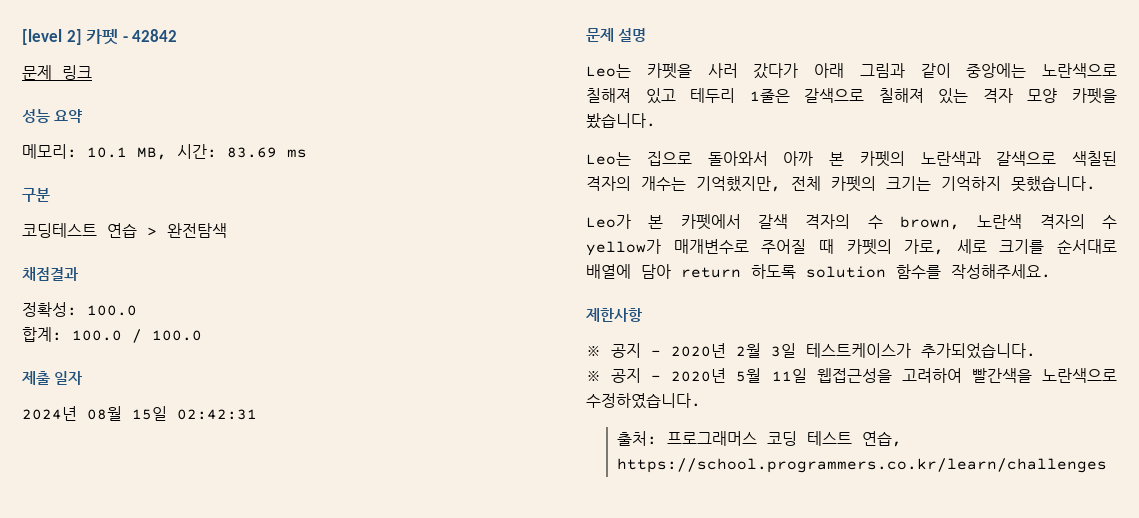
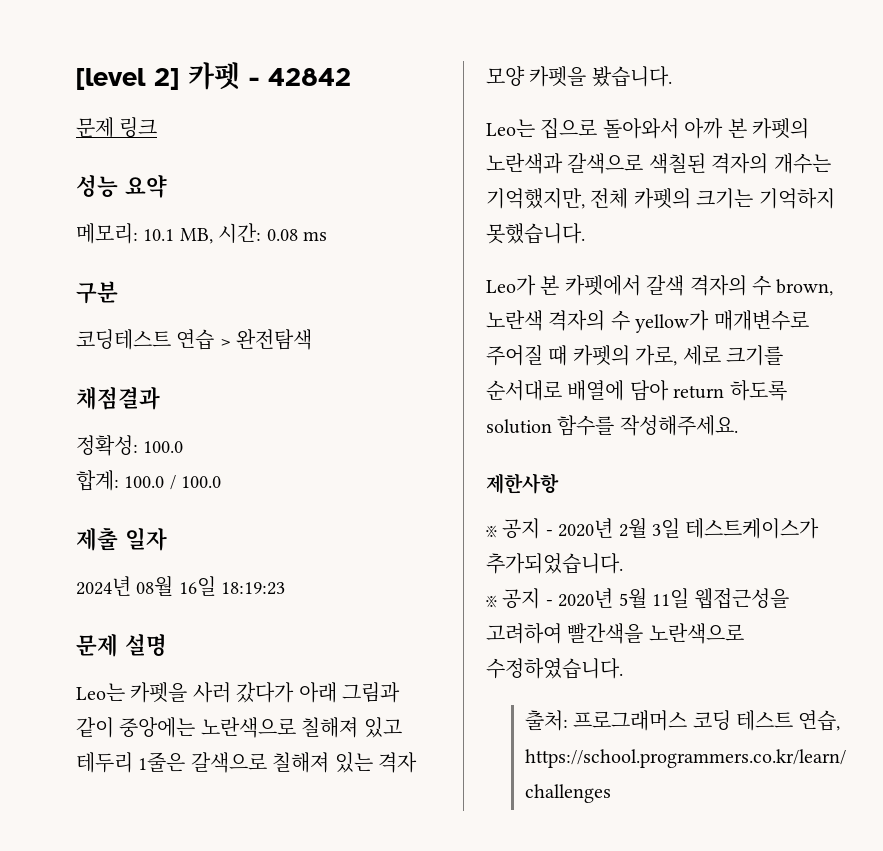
- 메모리: 10.1 MB, 시간: 83.69 ms
+ 메모리: 10.1 MB, 시간: 0.08 ms
- 2024년 08월 15일 02:42:31
+ 2024년 08월 16일 18:19:23

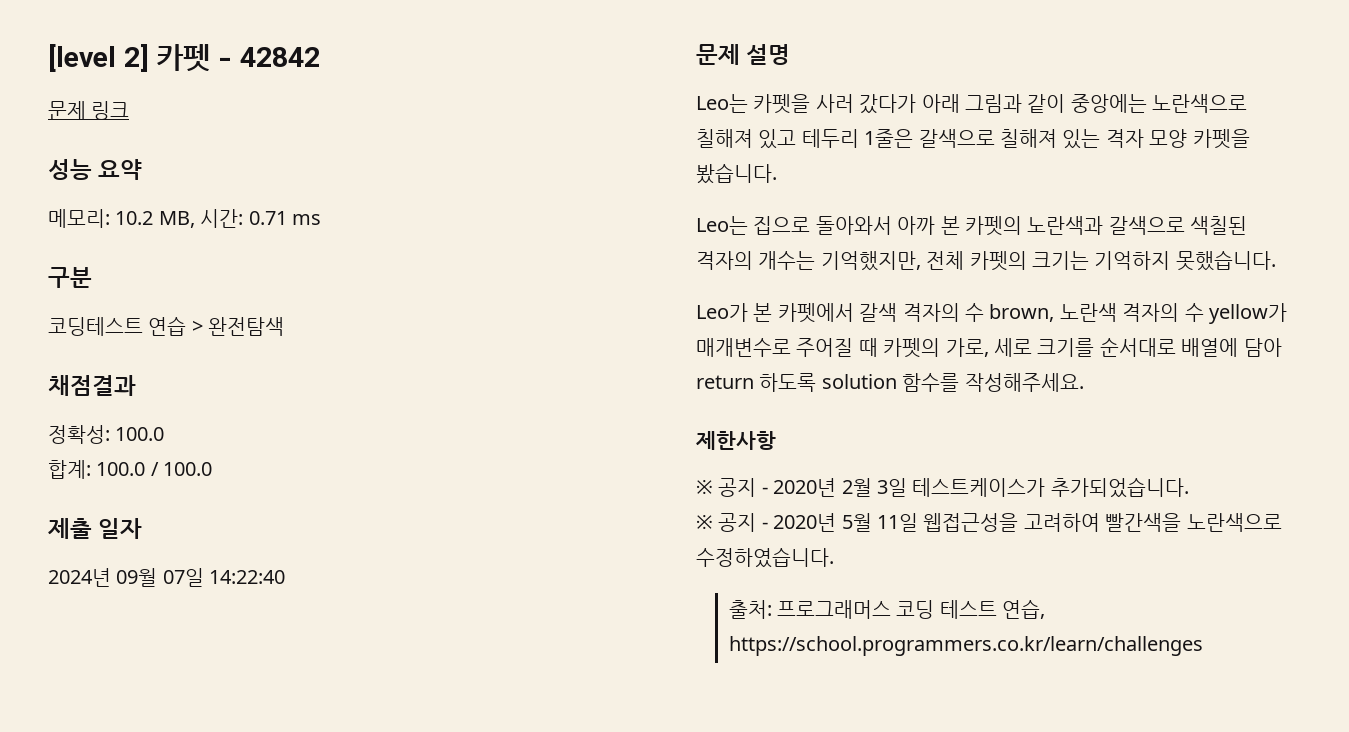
- 메모리: 10.1 MB, 시간: 0.08 ms
+ 메모리: 10.2 MB, 시간: 0.71 ms
- 2024년 08월 16일 18:19:23
+ 2024년 09월 07일 14:22:40

